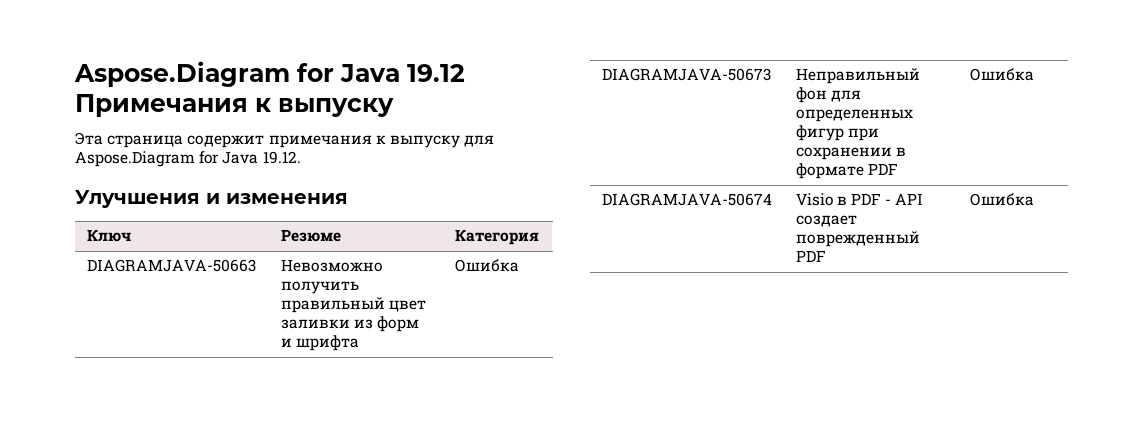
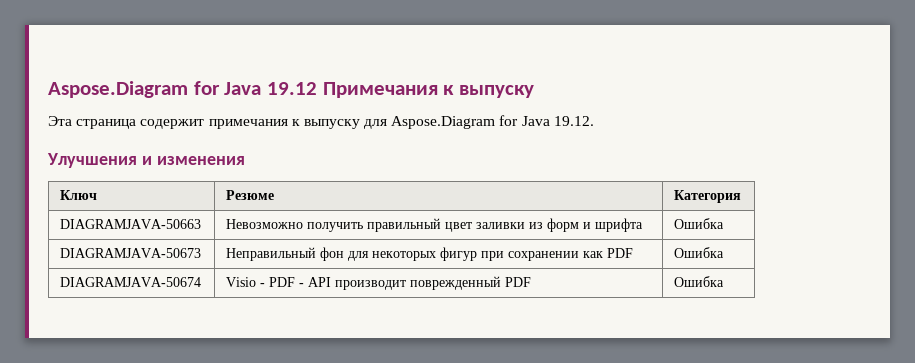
- DIAGRAMJAVA-50673 | Неправильный фон для определенных фигур при сохранении в формате PDF | Ошибка
+ DIAGRAMJAVA-50673 | Неправильный фон для некоторых фигур при сохранении как PDF | Ошибка
- DIAGRAMJAVA-50674 | Visio в PDF - API создает поврежденный PDF | Ошибка
+ DIAGRAMJAVA-50674 | Visio - PDF - API производит поврежденный PDF | Ошибка

